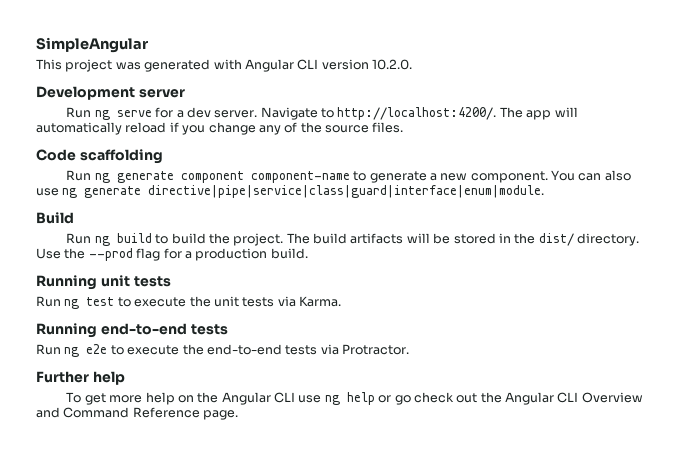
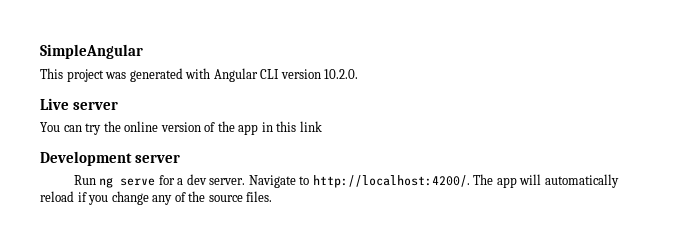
+ Live server
+ You can try the online version of the app in this link
- Code scaffolding
- Run ng generate component component-name to generate a new component. You can also use ng generate directive|pipe|service|class|guard|interface|enum|module.
- Build
- Run ng build to build the project. The build artifacts will be stored in the dist/ directory. Use the --prod flag for a production build.
- Running unit tests
- Run ng test to execute the unit tests via Karma.
- Running end-to-end tests
- Run ng e2e to execute the end-to-end tests via Protractor.
- Further help
- To get more help on the Angular CLI use ng help or go check out the Angular CLI Overview and Command Reference page.

